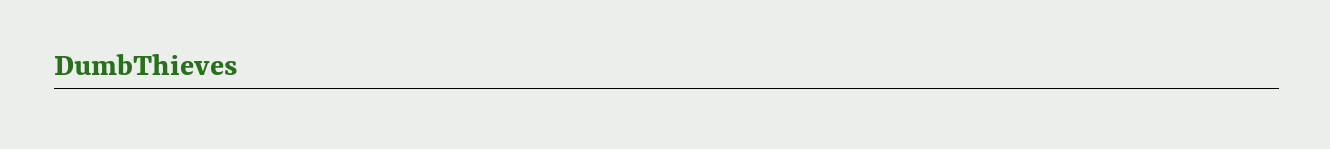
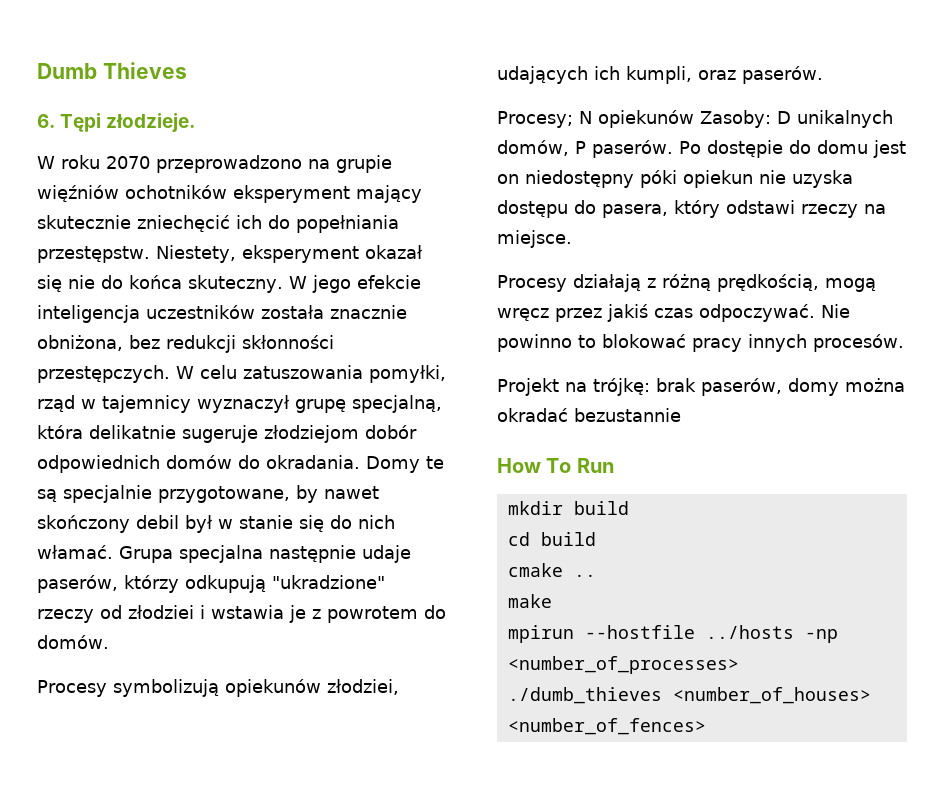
- DumbThieves
+ Dumb Thieves
+ 6. Tępi złodzieje.
+ W roku 2070 przeprowadzono na grupie więźniów ochotników eksperyment mający skutecznie zniechęcić ich do popełniania przestępstw. Niestety, eksperyment okazał się nie do końca skuteczny. W jego efekcie inteligencja uczestników została znacznie obniżona, bez redukcji skłonności przestępczych. W celu zatuszowania pomyłki, rząd w tajemnicy wyznaczył grupę specjalną, która delikatnie sugeruje złodziejom dobór odpowiednich domów do okradania. Domy te są specjalnie przygotowane, by nawet skończony debil był w stanie się do nich włamać. Grupa specjalna następnie udaje paserów, którzy odkupują "ukradzione" rzeczy od złodziei i wstawia je z powrotem do domów.
+ Procesy symbolizują opiekunów złodziei, udających ich kumpli, oraz paserów.
+ Procesy; N opiekunów Zasoby: D unikalnych domów, P paserów. Po dostępie do domu jest on niedostępny póki opiekun nie uzyska dostępu do pasera, który odstawi rzeczy na miejsce.
+ Procesy działają z różną prędkością, mogą wręcz przez jakiś czas odpoczywać. Nie powinno to blokować pracy innych procesów.
+ Projekt na trójkę: brak paserów, domy można okradać bezustannie
+ How To Run
+ mkdir build
+ cd build
+ cmake ..
+ make
+ mpirun --hostfile ../hosts -np <number_of_processes> ./dumb_thieves <number_of_houses> <number_of_fences>

